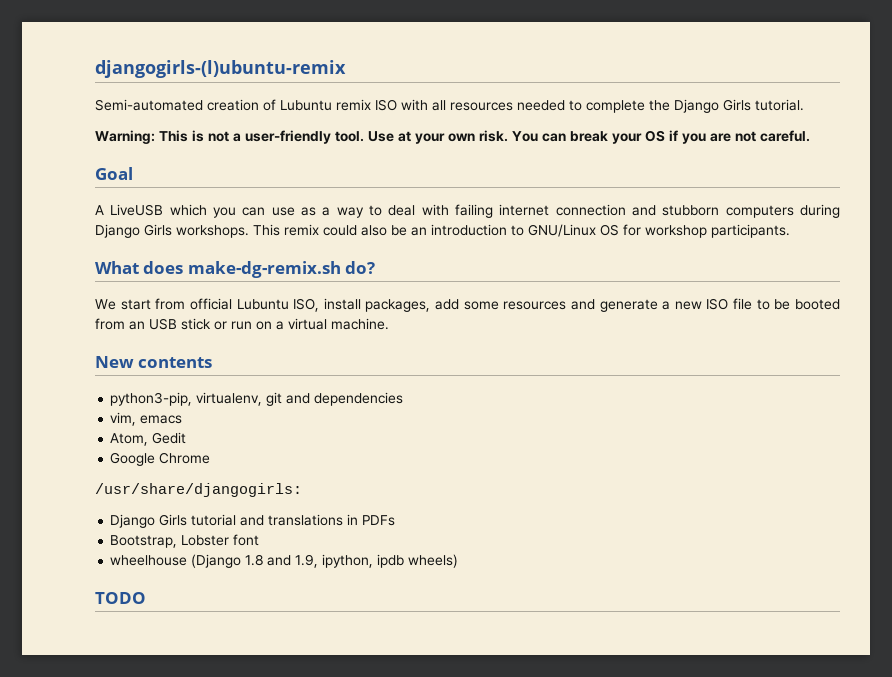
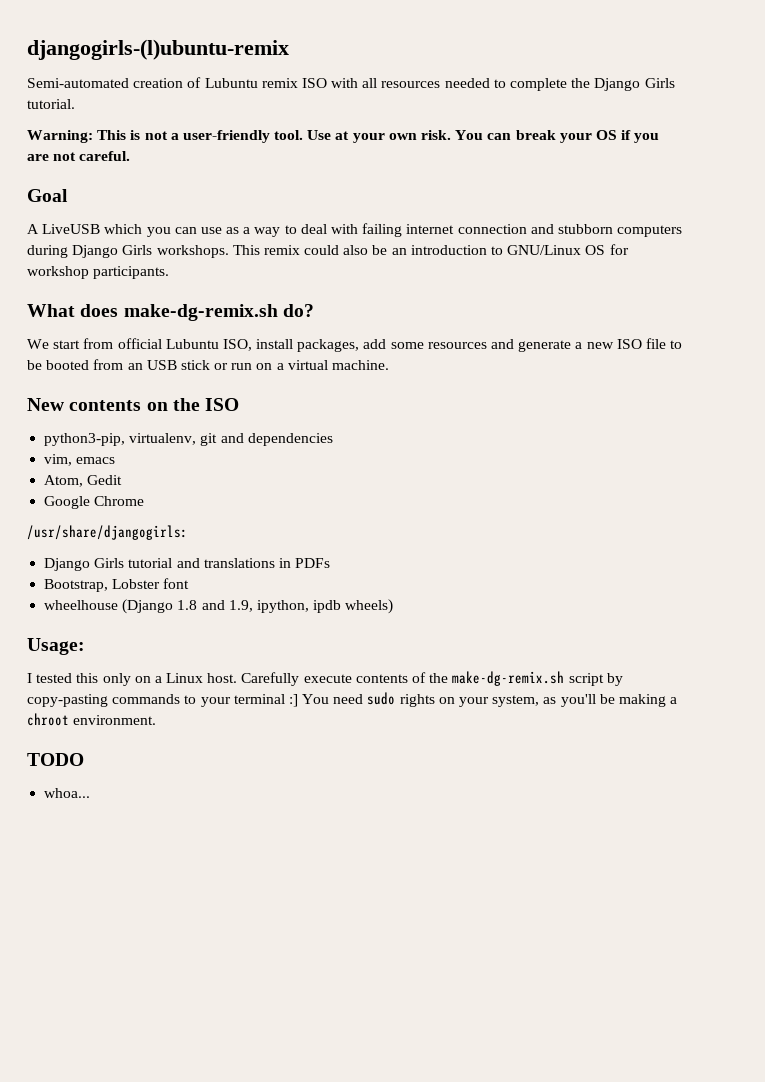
- New contents
+ New contents on the ISO
+ Usage:
+ I tested this only on a Linux host. Carefully execute contents of the make-dg-remix.sh script by copy-pasting commands to your terminal :] You need sudo rights on your system, as you'll be making a chroot environment.
+ whoa...

